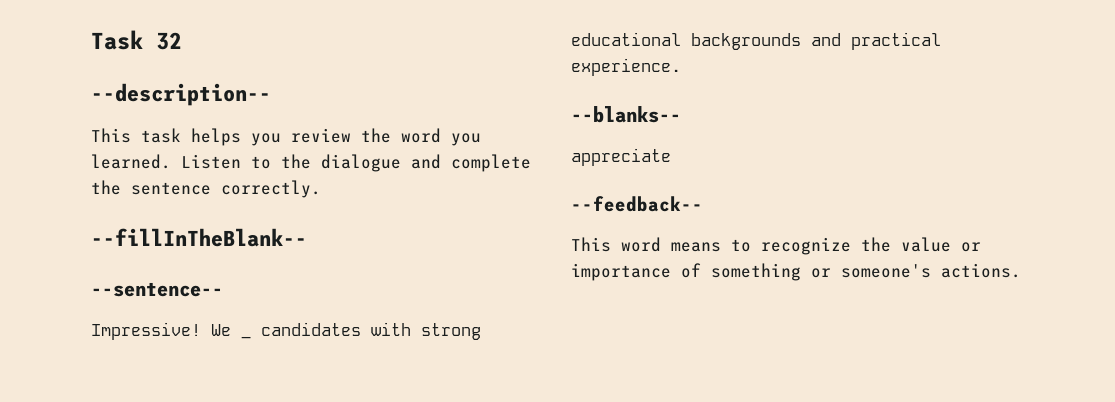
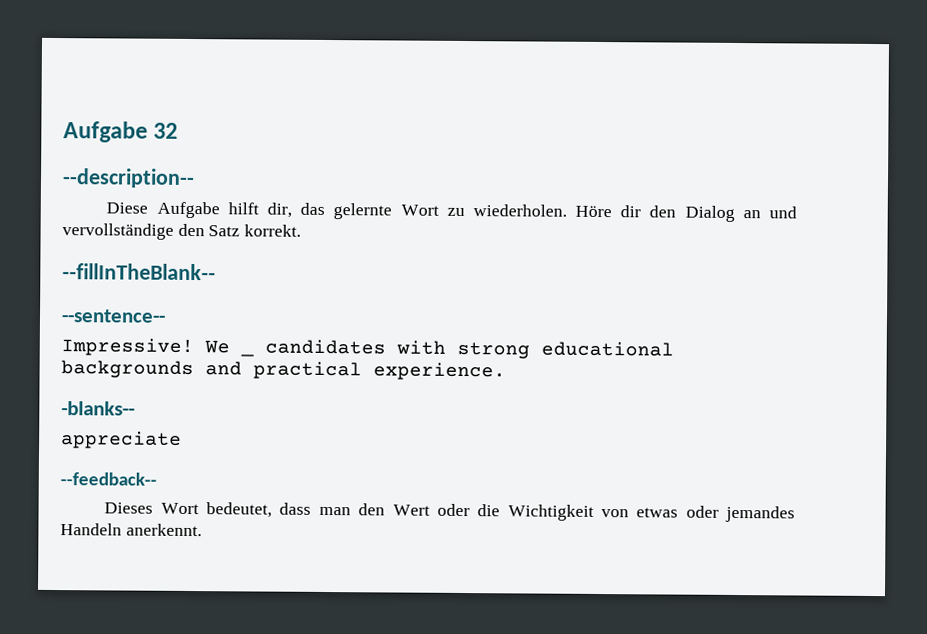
- Task 32
+ Aufgabe 32
- This task helps you review the word you learned. Listen to the dialogue and complete the sentence correctly.
+ Diese Aufgabe hilft dir, das gelernte Wort zu wiederholen. Höre dir den Dialog an und vervollständige den Satz korrekt.
- --blanks--
+ -blanks--
- This word means to recognize the value or importance of something or someone's actions.
+ Dieses Wort bedeutet, dass man den Wert oder die Wichtigkeit von etwas oder jemandes Handeln anerkennt.

